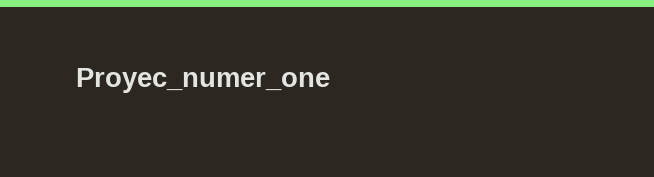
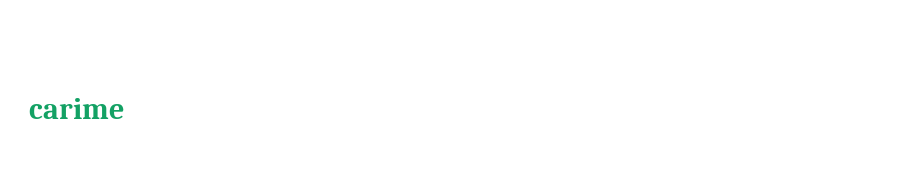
- Proyec_numer_one
+ carime

